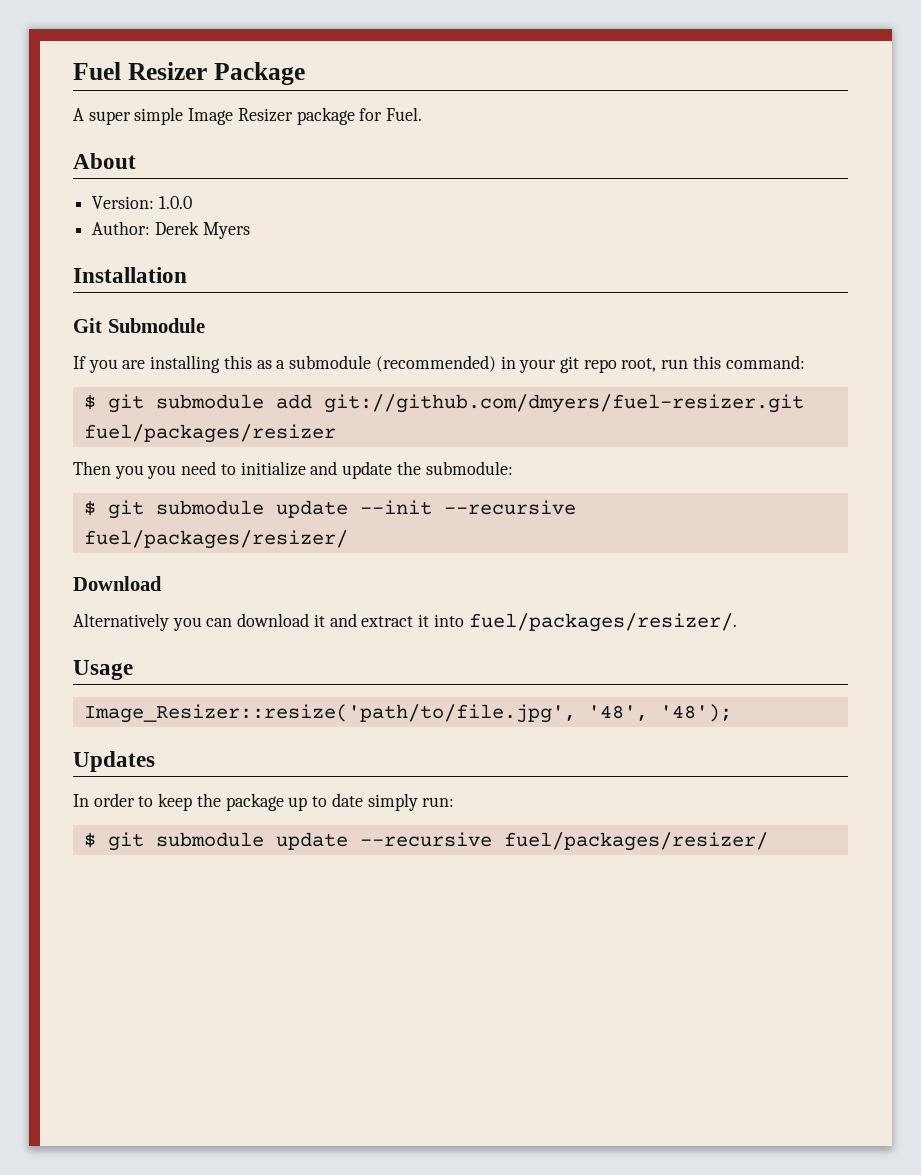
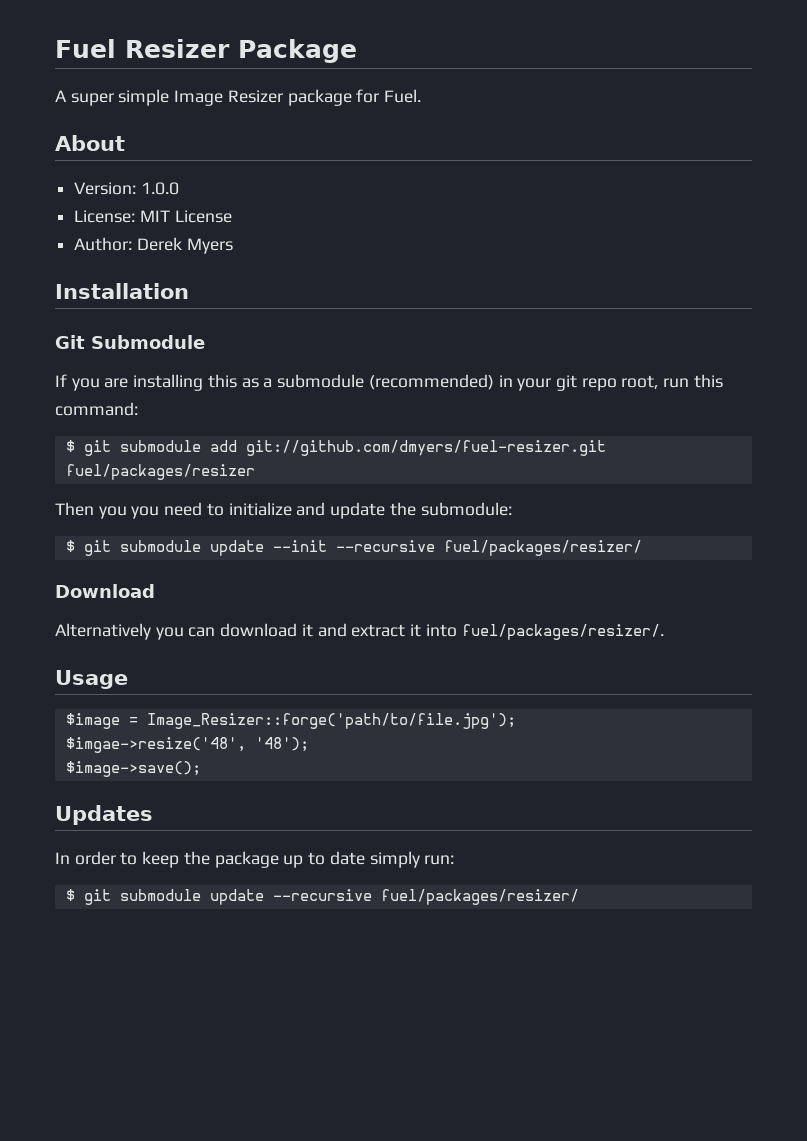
+ License: MIT License
- Image_Resizer::resize('path/to/file.jpg', '48', '48');
+ $image = Image_Resizer::forge('path/to/file.jpg');
+ $imgae->resize('48', '48');
+ $image->save();

